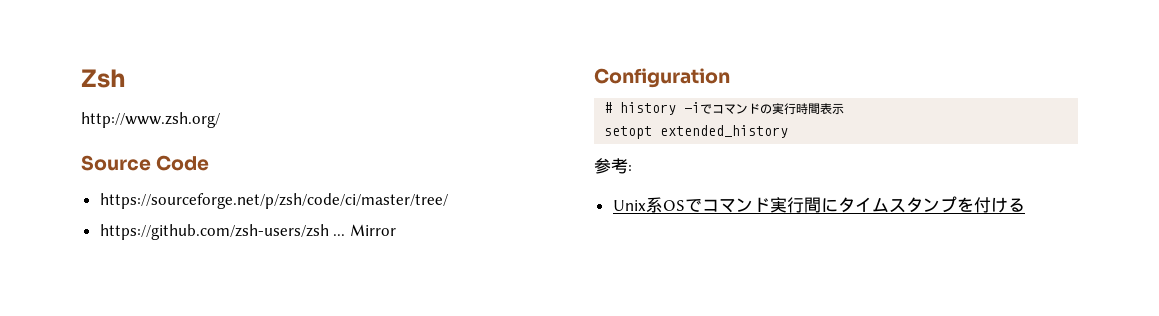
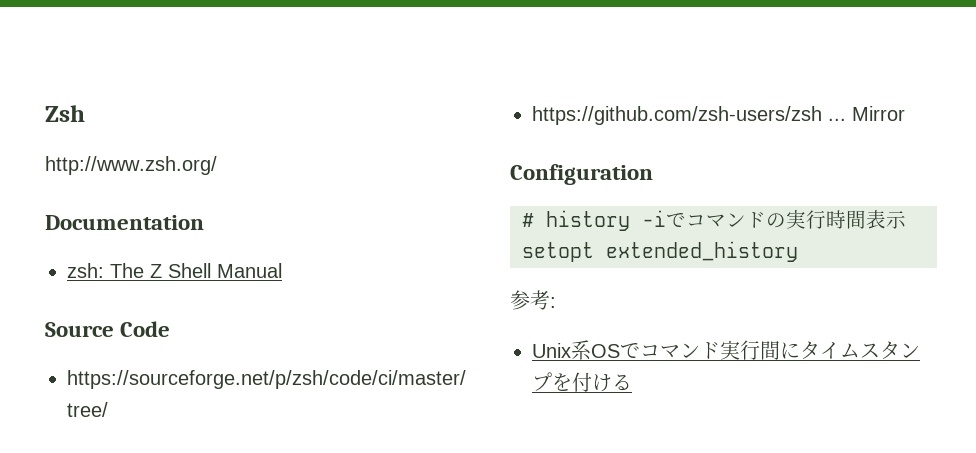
+ Documentation
+ zsh: The Z Shell Manual

